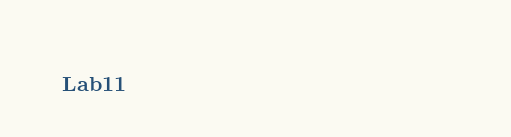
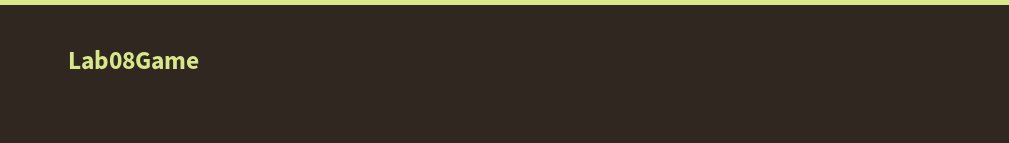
- Lab11
+ Lab08Game

